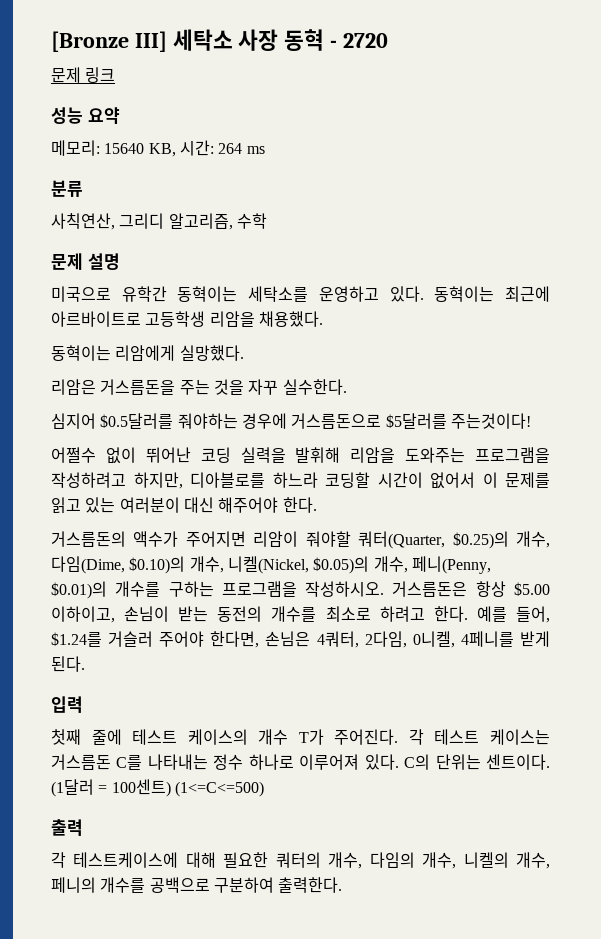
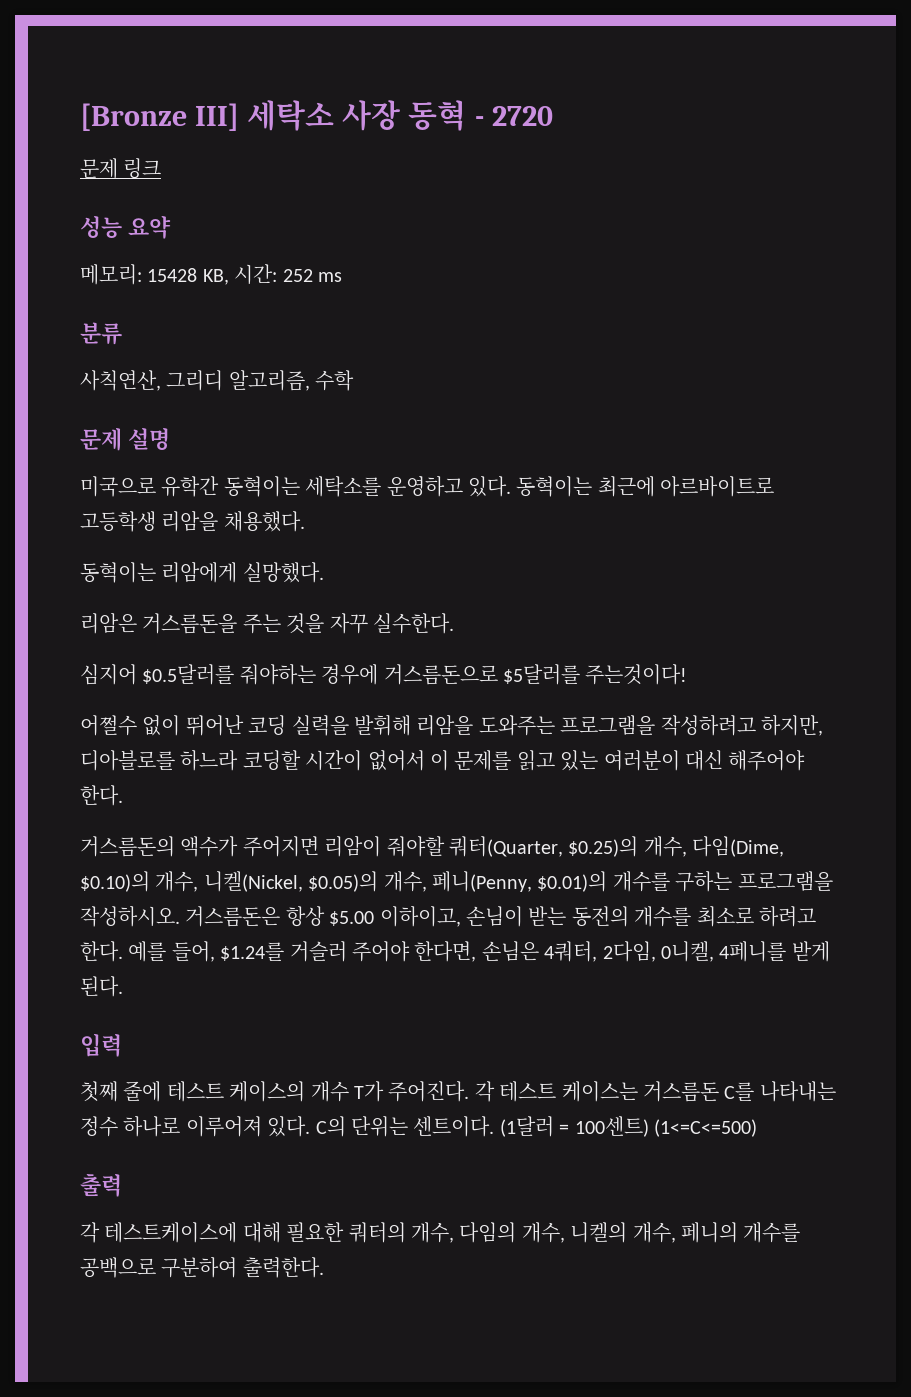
- 메모리: 15640 KB, 시간: 264 ms
+ 메모리: 15428 KB, 시간: 252 ms

